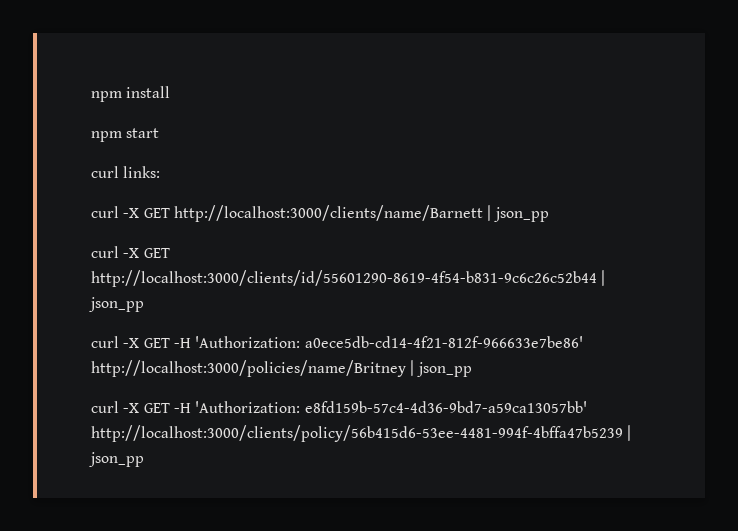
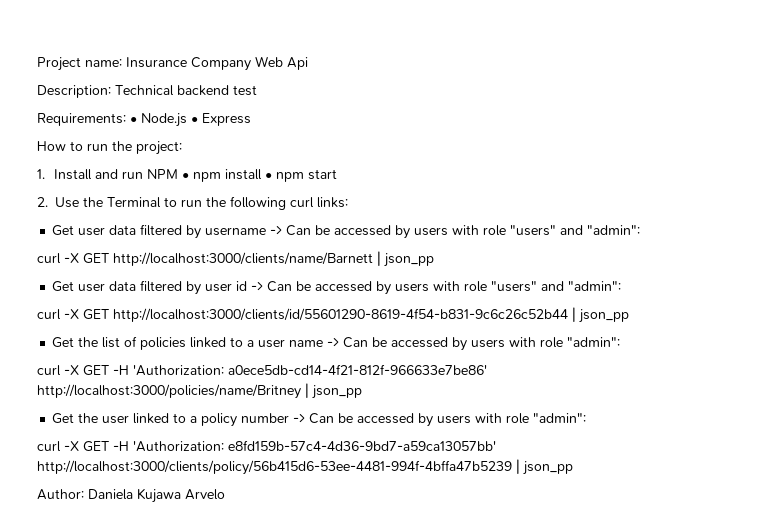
- npm install
- npm start
+ Project name: Insurance Company Web Api
+ Description: Technical backend test
+ Requirements: • Node.js • Express
+ How to run the project:
+ 1. Install and run NPM • npm install • npm start
- curl links:
+ 2. Use the Terminal to run the following curl links:
+ Get user data filtered by username -> Can be accessed by users with role "users" and "admin":
+ Get user data filtered by user id -> Can be accessed by users with role "users" and "admin":
+ Get the list of policies linked to a user name -> Can be accessed by users with role "admin":
+ Get the user linked to a policy number -> Can be accessed by users with role "admin":
+ Author: Daniela Kujawa Arvelo

